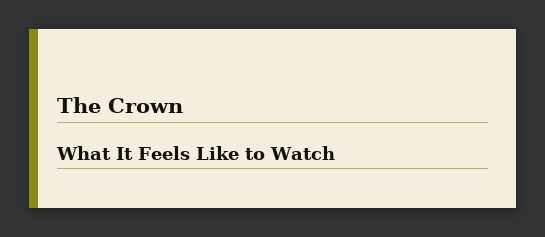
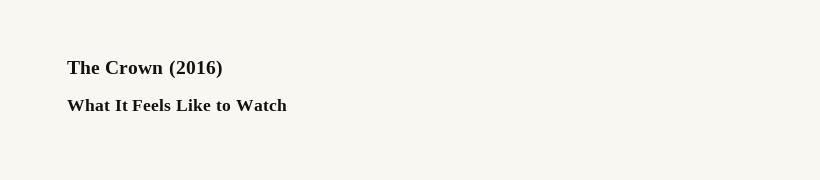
- The Crown
+ The Crown (2016)

